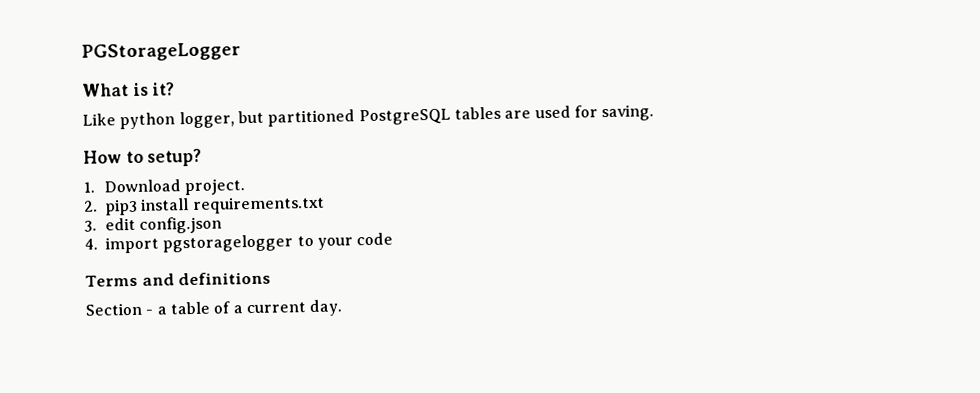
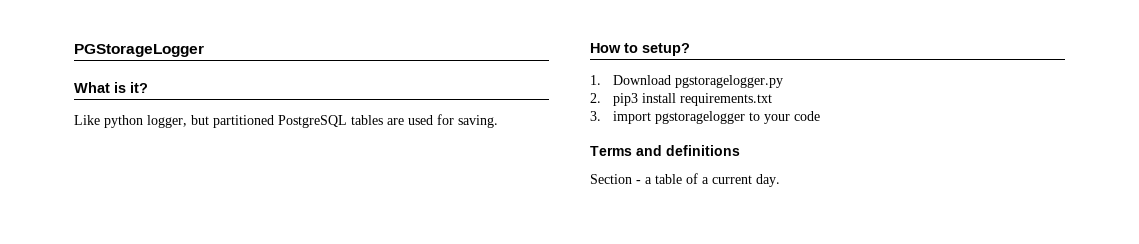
- 1. Download project.
+ 1. Download pgstoragelogger.py
- 3. edit config.json
- 4. import pgstoragelogger to your code
+ 3. import pgstoragelogger to your code

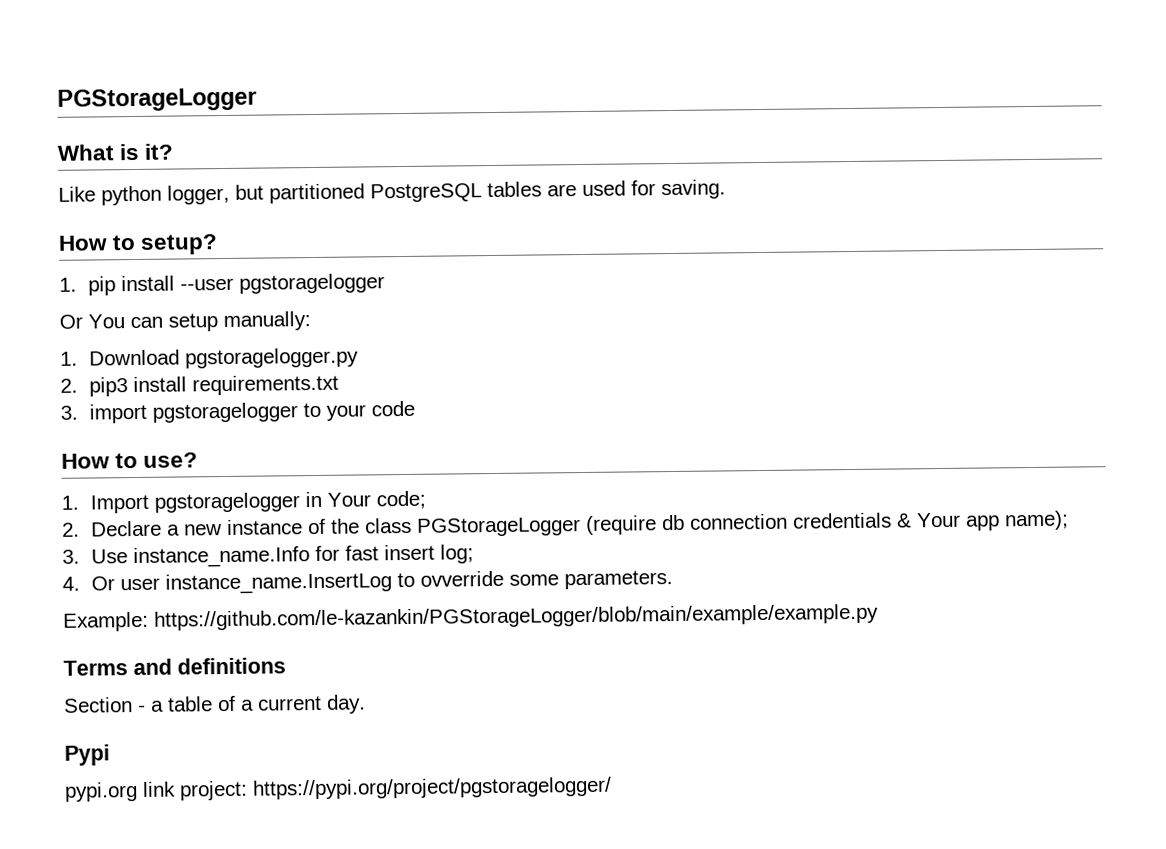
+ 1. pip install --user pgstoragelogger
+ Or You can setup manually:
+ How to use?
+ 1. Import pgstoragelogger in Your code;
+ 2. Declare a new instance of the class PGStorageLogger (require db connection credentials & Your app name);
+ 3. Use instance_name.Info for fast insert log;
+ 4. Or user instance_name.InsertLog to ovverride some parameters.
+ Example: https://github.com/le-kazankin/PGStorageLogger/blob/main/example/example.py
+ Pypi
+ pypi.org link project: https://pypi.org/project/pgstoragelogger/

